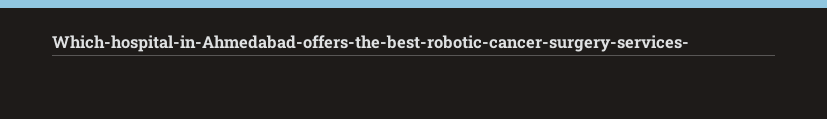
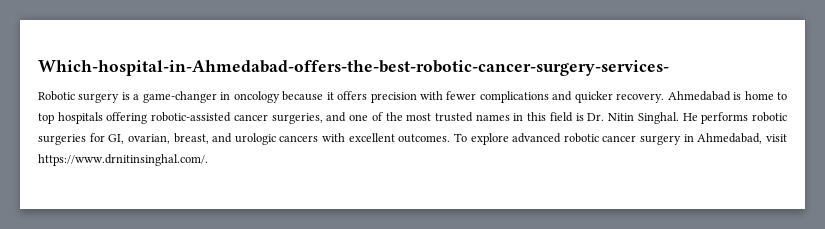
+ Robotic surgery is a game-changer in oncology because it offers precision with fewer complications and quicker recovery. Ahmedabad is home to top hospitals offering robotic-assisted cancer surgeries, and one of the most trusted names in this field is Dr. Nitin Singhal. He performs robotic surgeries for GI, ovarian, breast, and urologic cancers with excellent outcomes. To explore advanced robotic cancer surgery in Ahmedabad, visit https://www.drnitinsinghal.com/.

